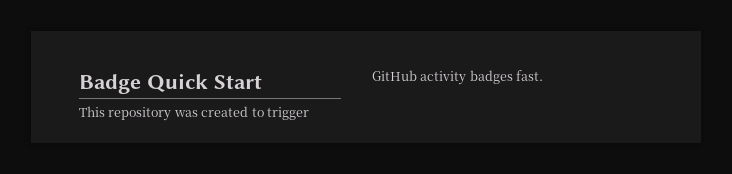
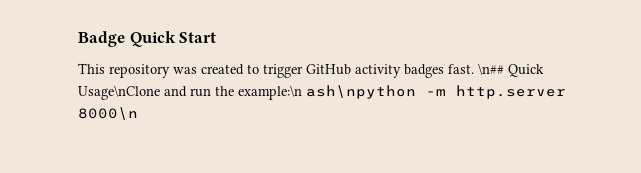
+ \n## Quick Usage\nClone and run the example:\n ash\npython -m http.server 8000\n

